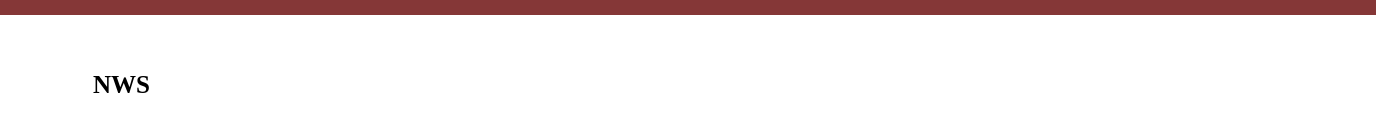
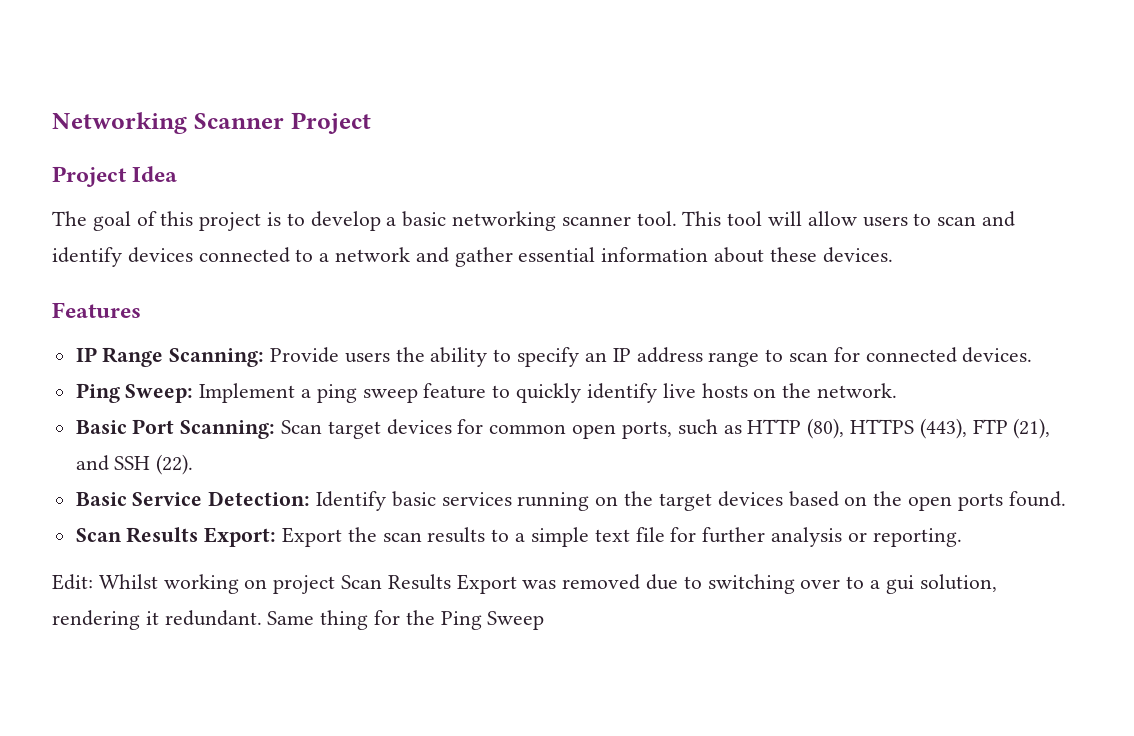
- NWS
+ Networking Scanner Project
+ Project Idea
+ The goal of this project is to develop a basic networking scanner tool. This tool will allow users to scan and identify devices connected to a network and gather essential information about these devices.
+ Features
+ IP Range Scanning: Provide users the ability to specify an IP address range to scan for connected devices.
+ Ping Sweep: Implement a ping sweep feature to quickly identify live hosts on the network.
+ Basic Port Scanning: Scan target devices for common open ports, such as HTTP (80), HTTPS (443), FTP (21), and SSH (22).
+ Basic Service Detection: Identify basic services running on the target devices based on the open ports found.
+ Scan Results Export: Export the scan results to a simple text file for further analysis or reporting.
+ Edit: Whilst working on project Scan Results Export was removed due to switching over to a gui solution, rendering it redundant. Same thing for the Ping Sweep

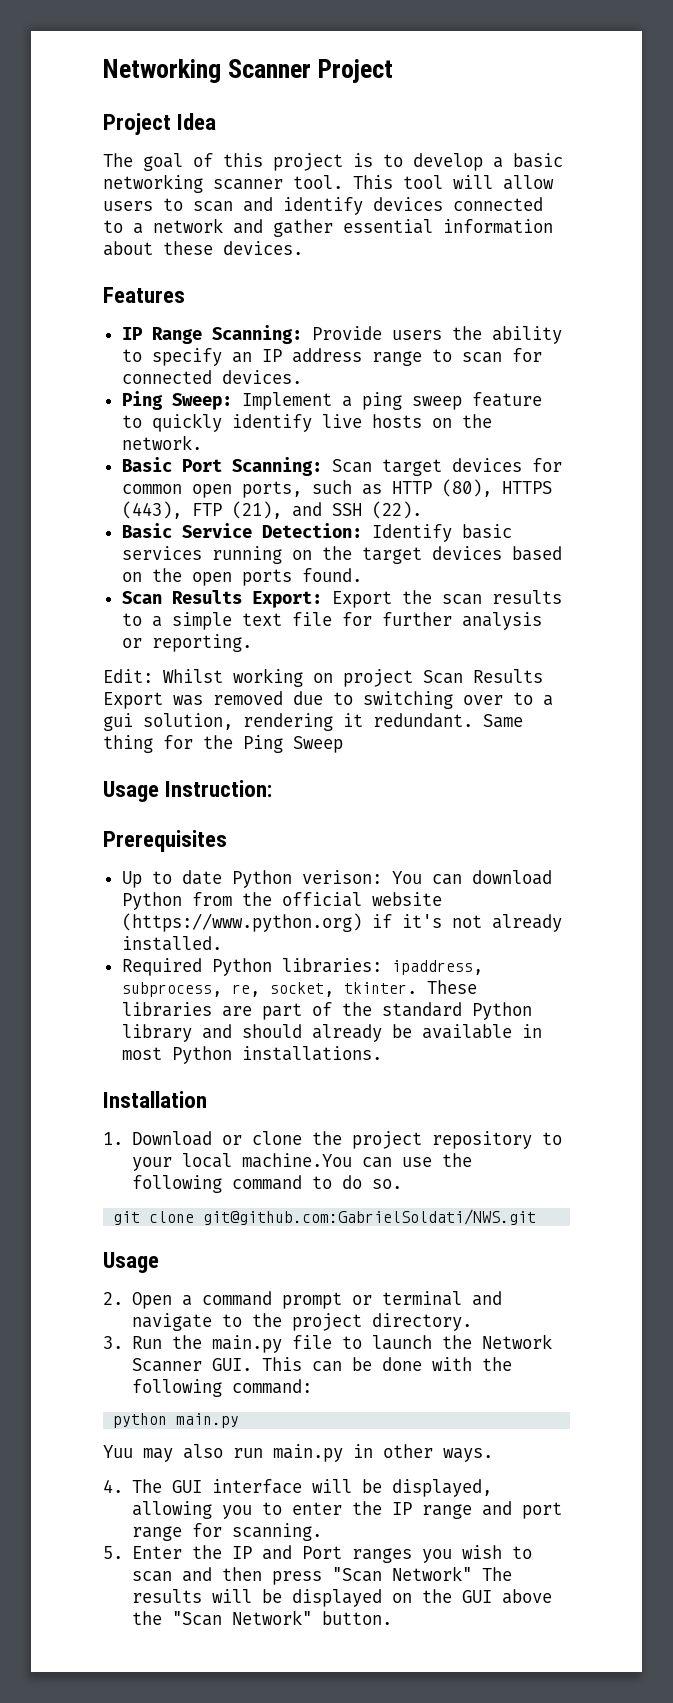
+ Usage Instruction:
+ Prerequisites
+ Up to date Python verison: You can download Python from the official website (https://www.python.org) if it's not already installed.
+ Required Python libraries: ipaddress, subprocess, re, socket, tkinter. These libraries are part of the standard Python library and should already be available in most Python installations.
+ Installation
+ 1. Download or clone the project repository to your local machine.You can use the following command to do so.
+ git clone git@github.com:GabrielSoldati/NWS.git
+ Usage
+ 2. Open a command prompt or terminal and navigate to the project directory.
+ 3. Run the main.py file to launch the Network Scanner GUI. This can be done with the following command:
+ python main.py
+ Yuu may also run main.py in other ways.
+ 4. The GUI interface will be displayed, allowing you to enter the IP range and port range for scanning.
+ 5. Enter the IP and Port ranges you wish to scan and then press "Scan Network" The results will be displayed on the GUI above the "Scan Network" button.

